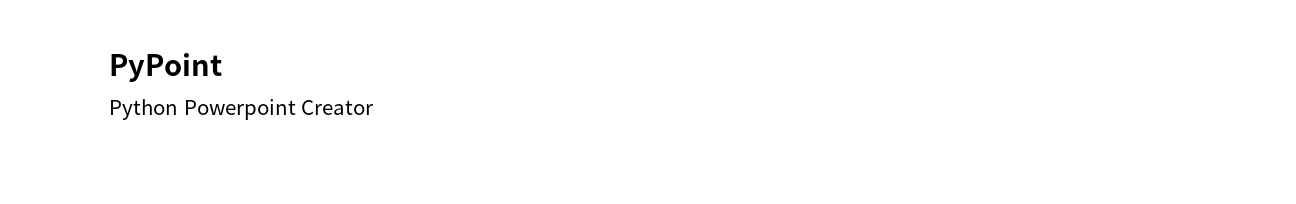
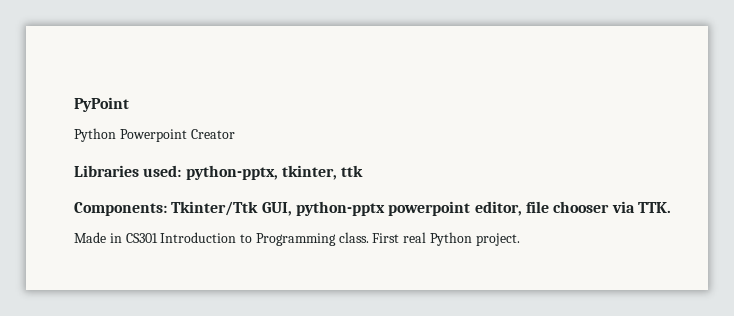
+ Libraries used: python-pptx, tkinter, ttk
+ Components: Tkinter/Ttk GUI, python-pptx powerpoint editor, file chooser via TTK.
+ Made in CS301 Introduction to Programming class. First real Python project.

